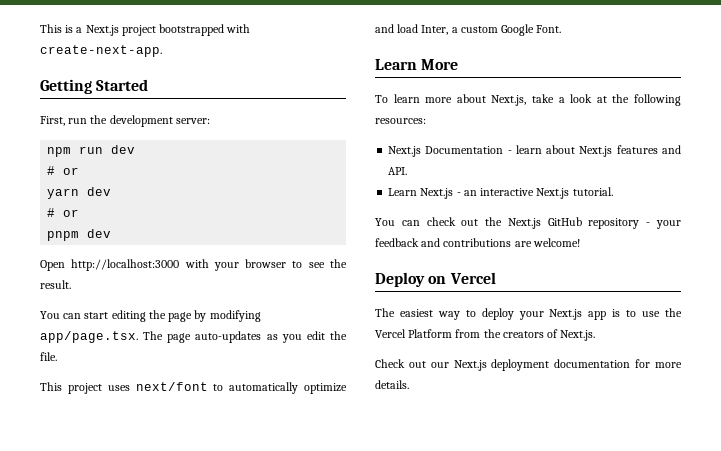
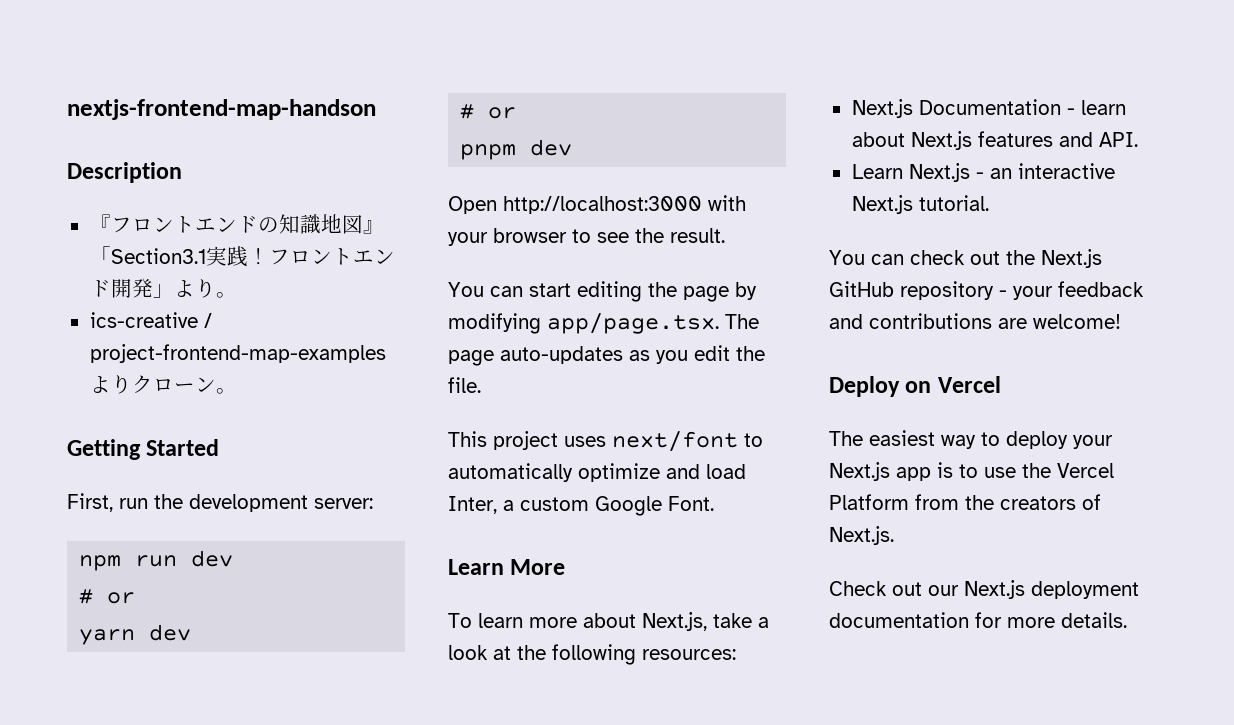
- This is a Next.js project bootstrapped with create-next-app.
+ nextjs-frontend-map-handson
+ Description
+ 『フロントエンドの知識地図』「Section3.1実践！フロントエンド開発」より。
+ ics-creative / project-frontend-map-examplesよりクローン。

